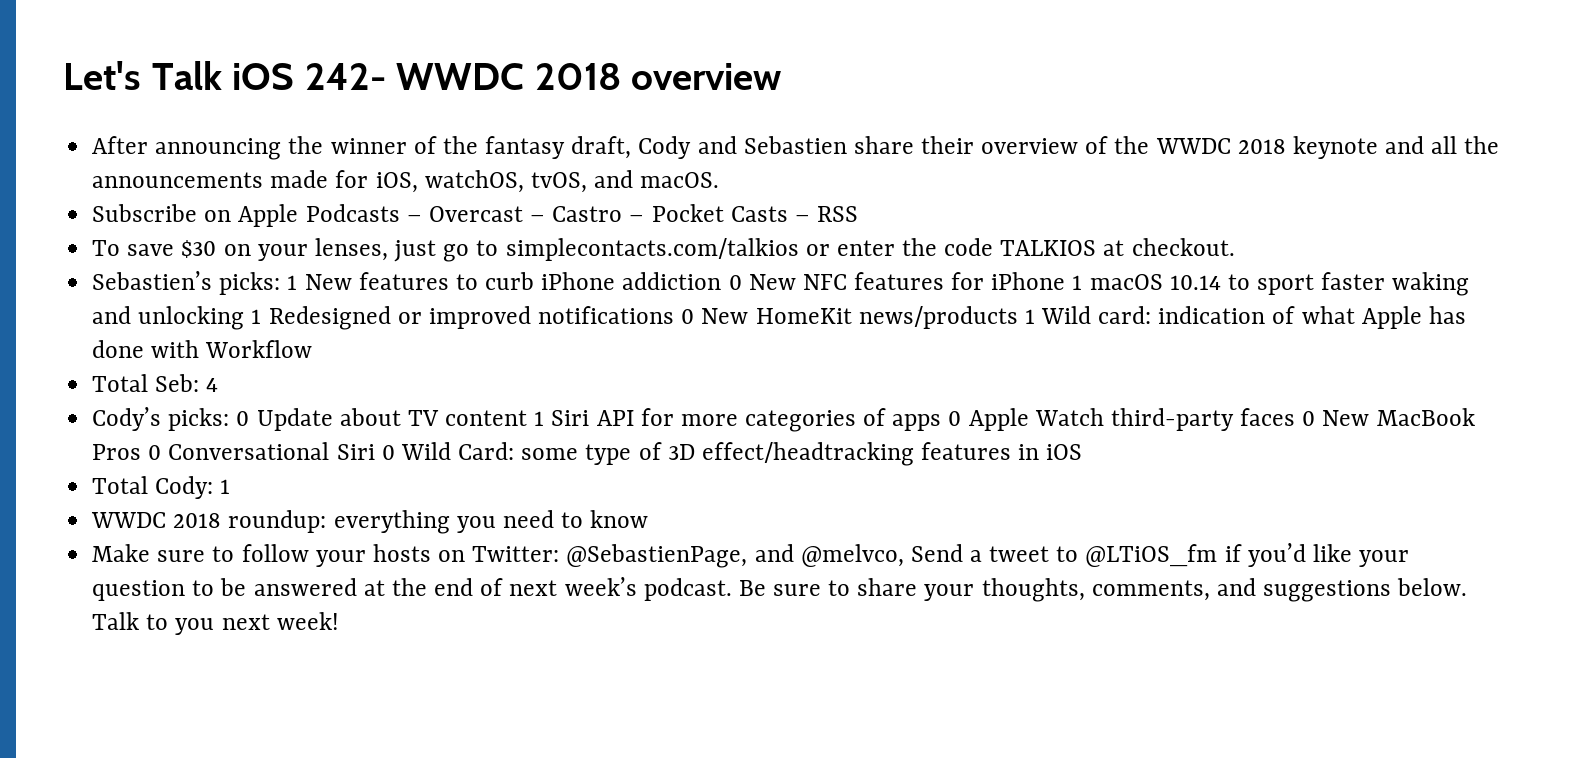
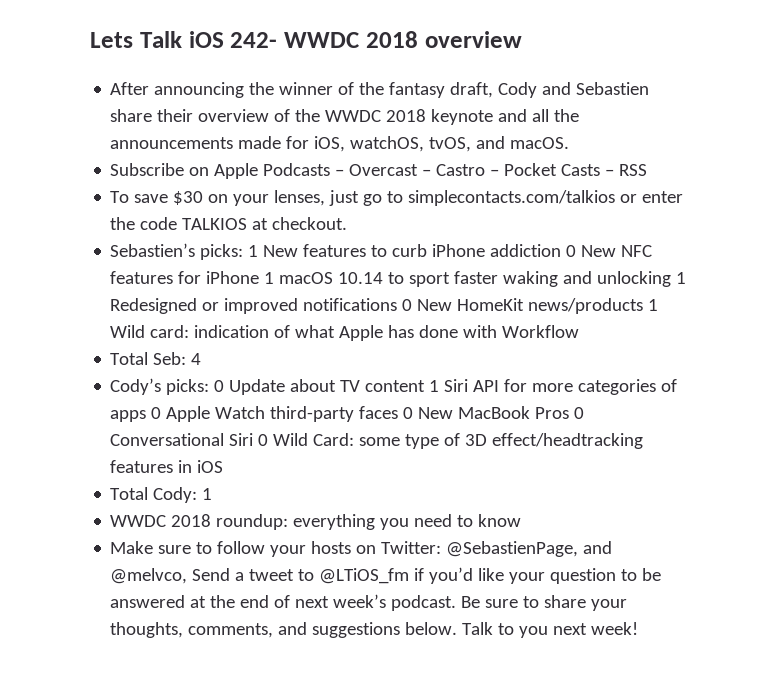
- Let's Talk iOS 242- WWDC 2018 overview
+ Lets Talk iOS 242- WWDC 2018 overview

